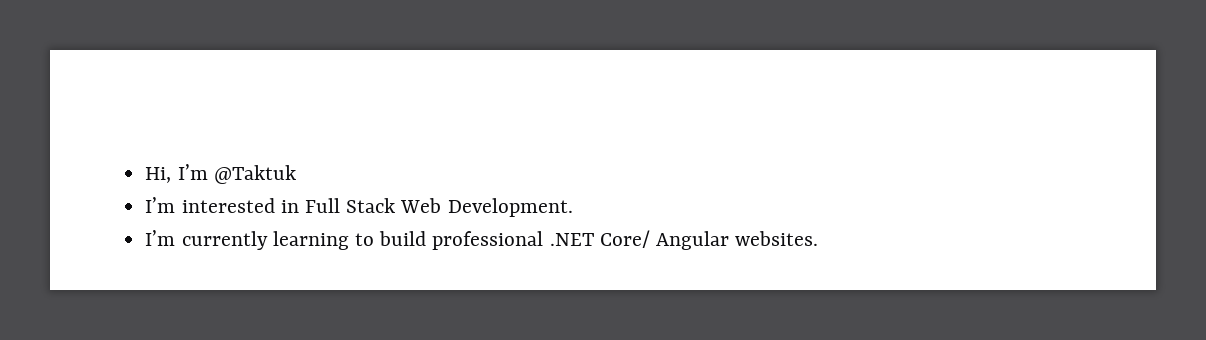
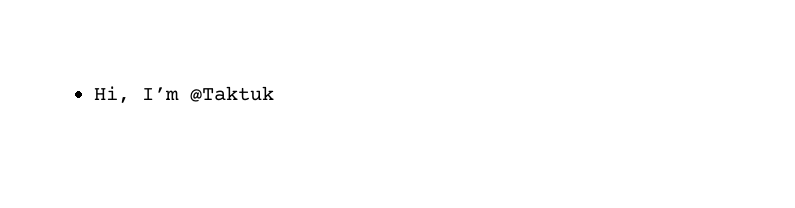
- I’m interested in Full Stack Web Development.
- I’m currently learning to build professional .NET Core/ Angular websites.

